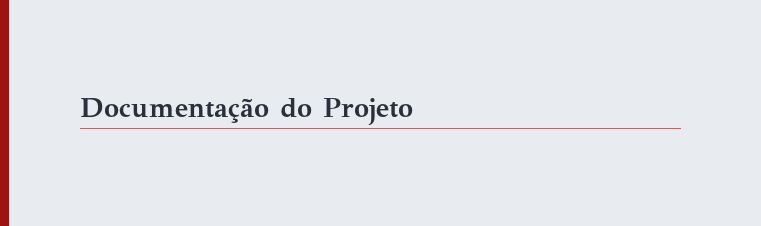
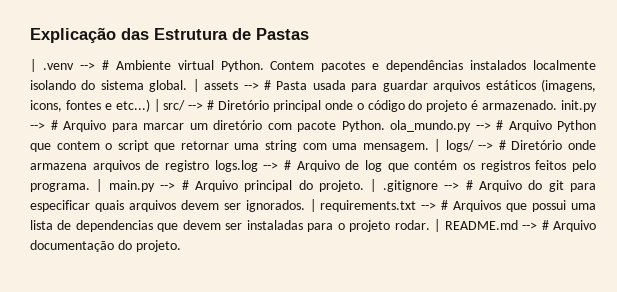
- Documentação do Projeto
+ Explicação das Estrutura de Pastas
+ | .venv --> # Ambiente virtual Python. Contem pacotes e dependências instalados localmente isolando do sistema global. | assets --> # Pasta usada para guardar arquivos estáticos (imagens, icons, fontes e etc...) | src/ --> # Diretório principal onde o código do projeto é armazenado. init.py --> # Arquivo para marcar um diretório com pacote Python. ola_mundo.py --> # Arquivo Python que contem o script que retornar uma string com uma mensagem. | logs/ --> # Diretório onde armazena arquivos de registro logs.log --> # Arquivo de log que contém os registros feitos pelo programa. | main.py --> # Arquivo principal do projeto. | .gitignore --> # Arquivo do git para especificar quais arquivos devem ser ignorados. | requirements.txt --> # Arquivos que possui uma lista de dependencias que devem ser instaladas para o projeto rodar. | README.md --> # Arquivo documentação do projeto.

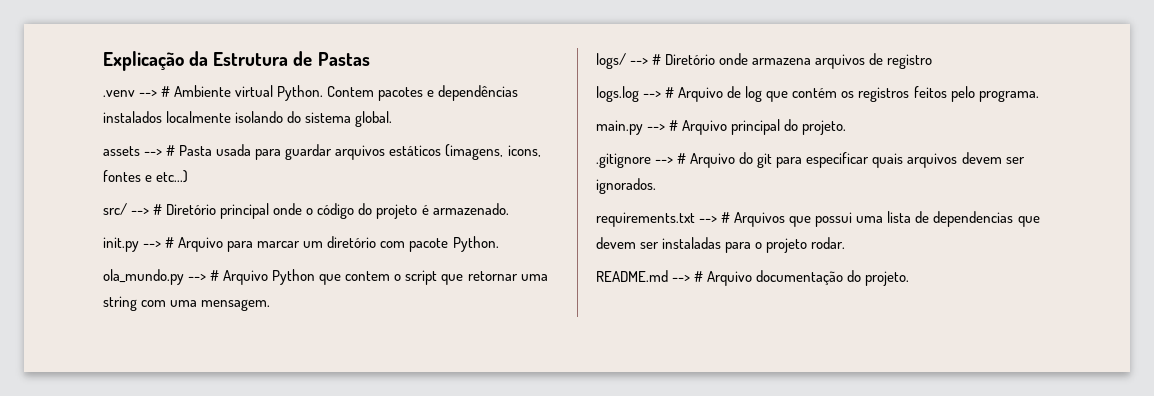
- Explicação das Estrutura de Pastas
+ Explicação da Estrutura de Pastas
- | .venv --> # Ambiente virtual Python.
+ .venv --> # Ambiente virtual Python.
- Contem pacotes e dependências instalados localmente isolando do sistema global. | assets --> # Pasta usada para guardar arquivos estáticos (imagens, icons, fontes e etc...) | src/ --> # Diretório principal onde o código do projeto é armazenado. init.py --> # Arquivo para marcar um diretório com pacote Python. ola_mundo.py --> # Arquivo Python que contem o script que retornar uma string com uma mensagem. | logs/ --> # Diretório onde armazena arquivos de registro logs.log --> # Arquivo de log que contém os registros feitos pelo programa. | main.py --> # Arquivo principal do projeto. | .gitignore --> # Arquivo do git para especificar quais arquivos devem ser ignorados. | requirements.txt --> # Arquivos que possui uma lista de dependencias que devem ser instaladas para o projeto rodar. | README.md --> # Arquivo documentação do projeto.
+ Contem pacotes e dependências instalados localmente isolando do sistema global.
+ assets --> # Pasta usada para guardar arquivos estáticos (imagens, icons, fontes e etc...)
+ src/ --> # Diretório principal onde o código do projeto é armazenado.
+ init.py --> # Arquivo para marcar um diretório com pacote Python.
+ ola_mundo.py --> # Arquivo Python que contem o script que retornar uma string com uma mensagem.
+ logs/ --> # Diretório onde armazena arquivos de registro
+ logs.log --> # Arquivo de log que contém os registros feitos pelo programa.
+ main.py --> # Arquivo principal do projeto.
+ .gitignore --> # Arquivo do git para especificar quais arquivos devem ser ignorados.
+ requirements.txt --> # Arquivos que possui uma lista de dependencias que devem ser instaladas para o projeto rodar.
+ README.md --> # Arquivo documentação do projeto.

